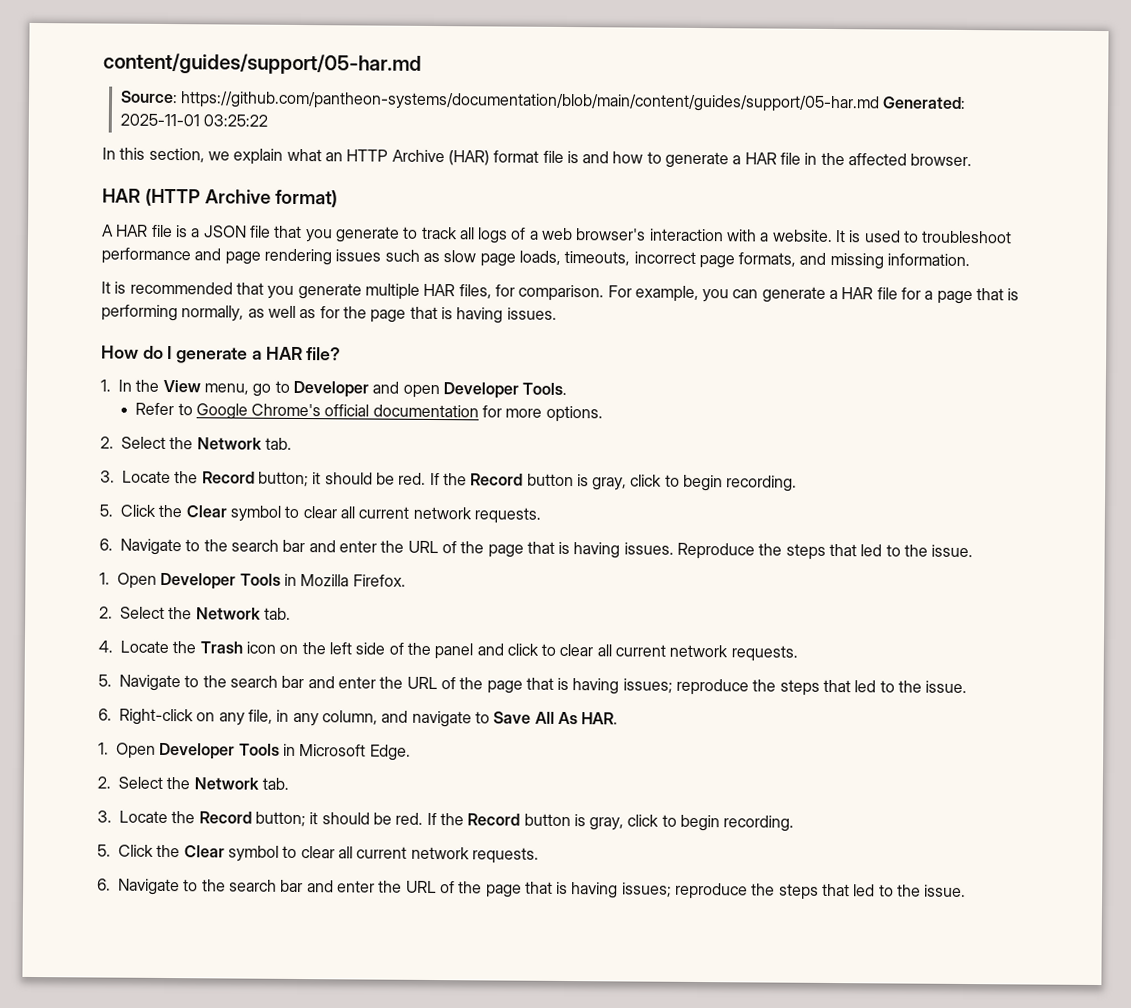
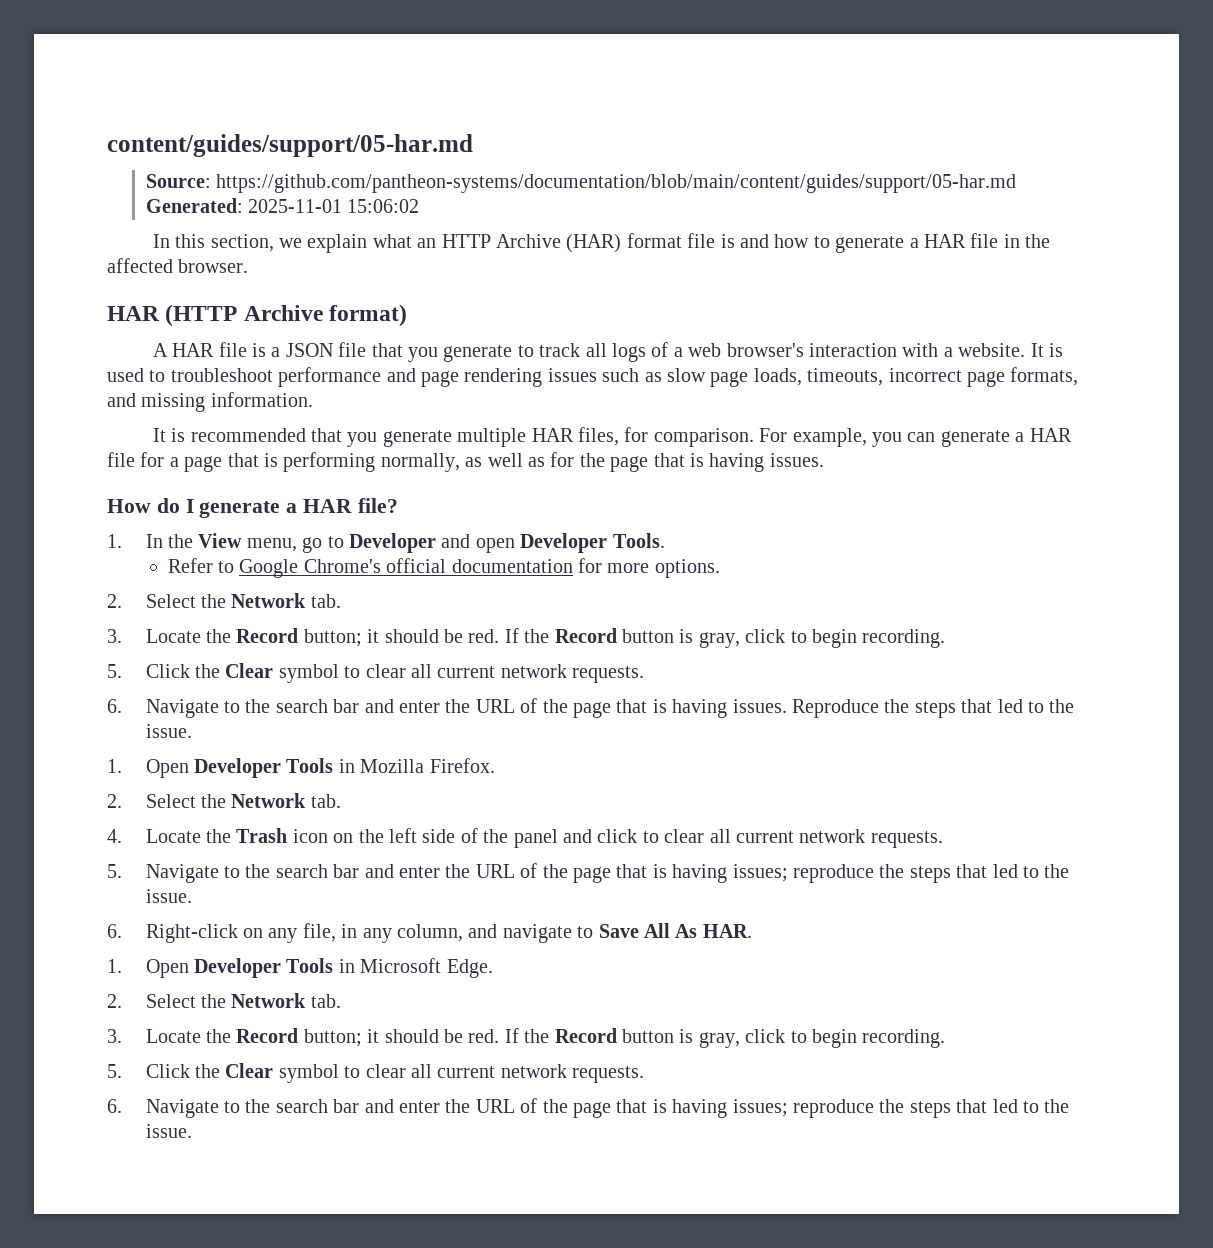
- Source: https://github.com/pantheon-systems/documentation/blob/main/content/guides/support/05-har.md Generated: 2025-11-01 03:25:22
+ Source: https://github.com/pantheon-systems/documentation/blob/main/content/guides/support/05-har.md Generated: 2025-11-01 15:06:02

